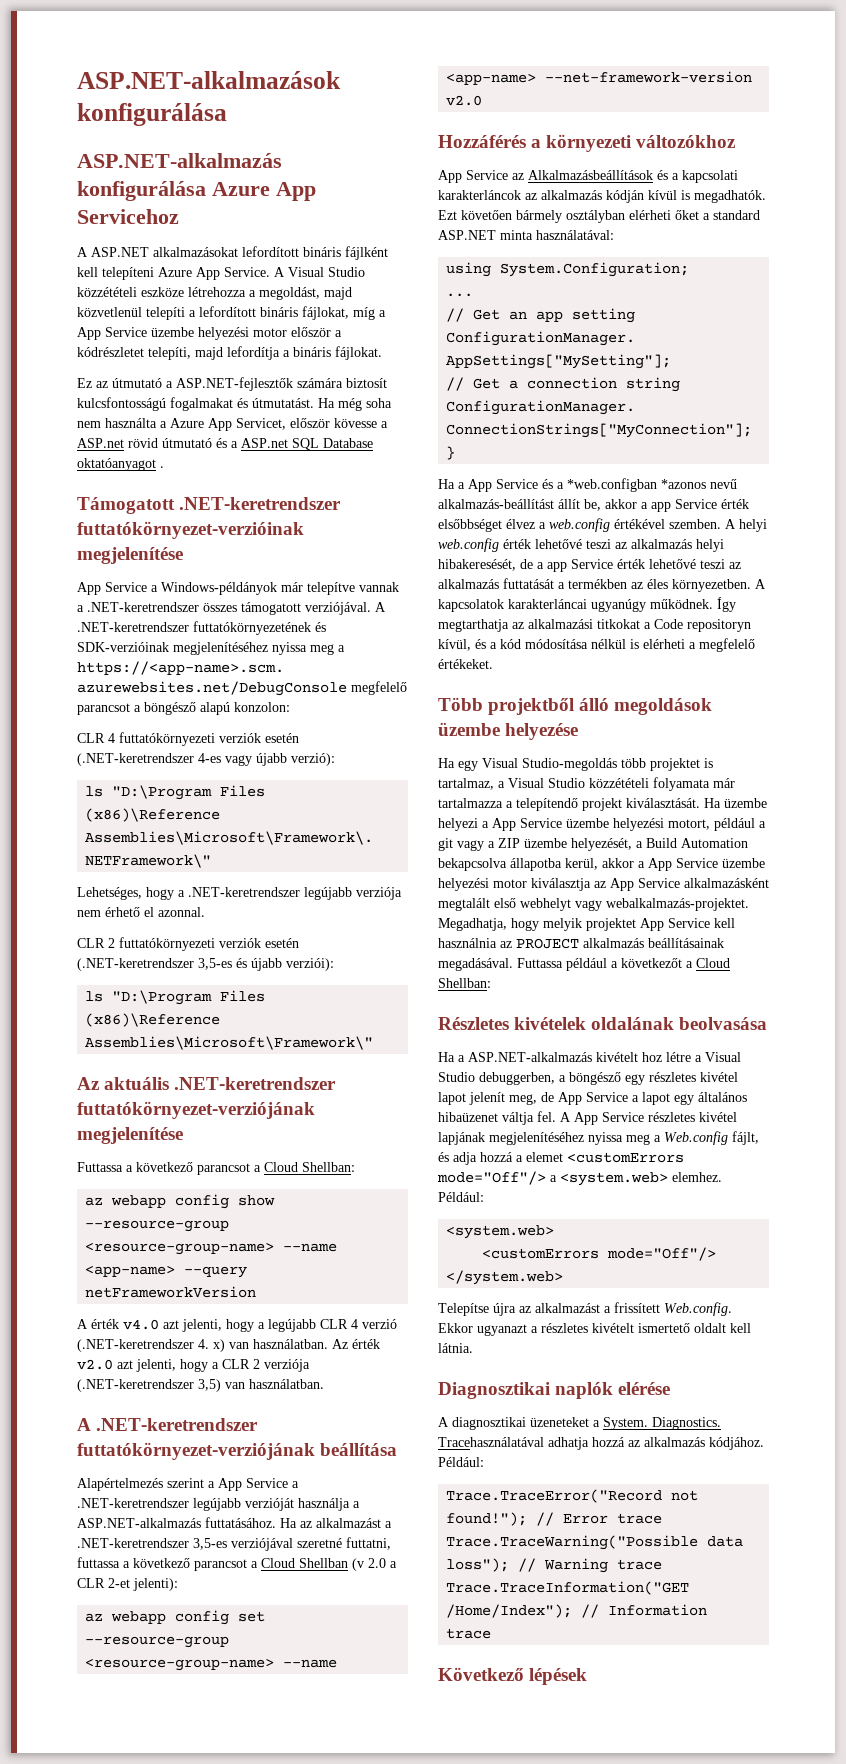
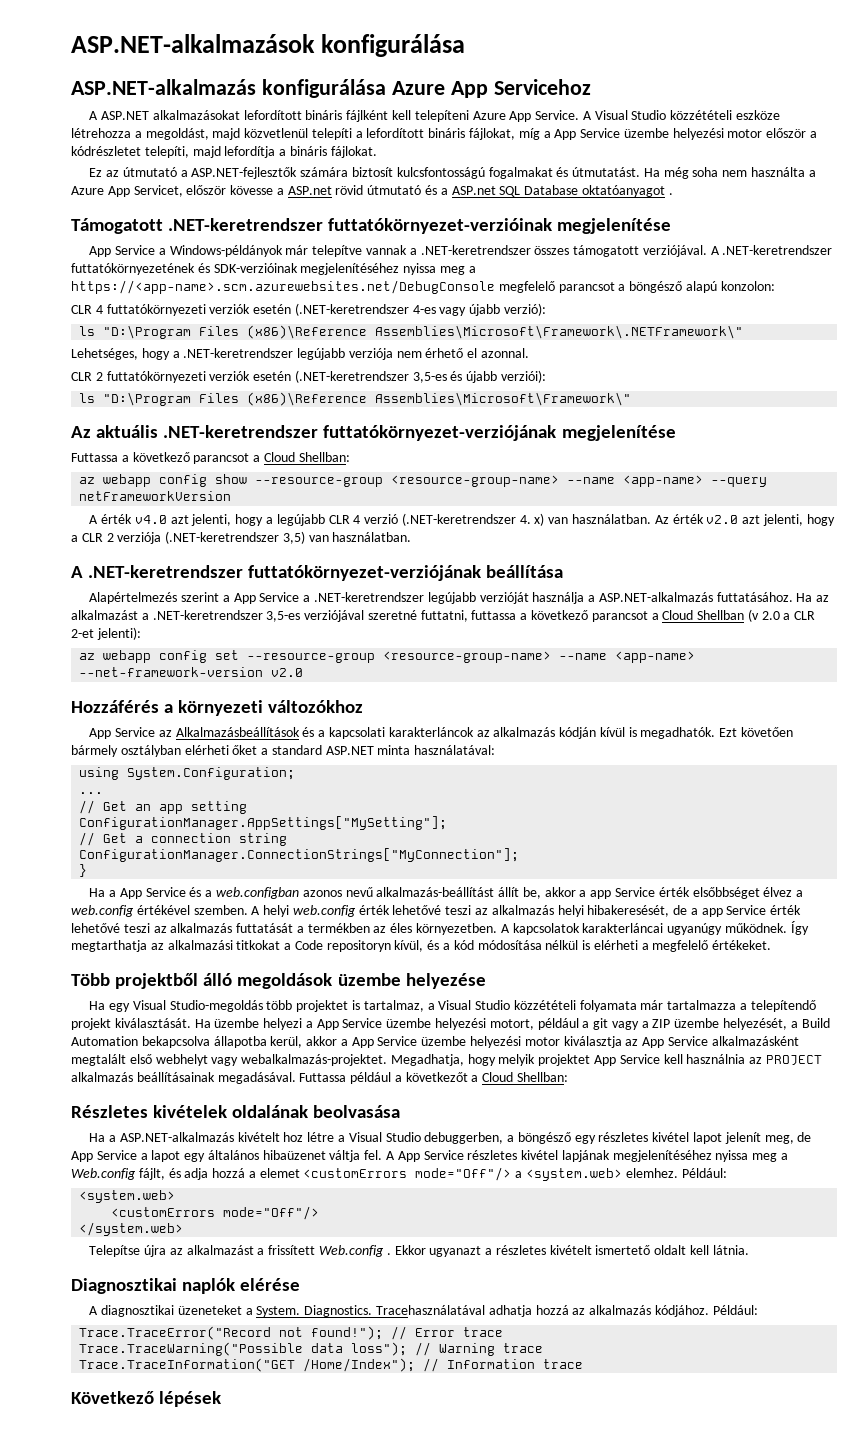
- Ha a App Service és a *web.configban *azonos nevű alkalmazás-beállítást állít be, akkor a app Service érték elsőbbséget élvez a web.config értékével szemben.
+ Ha a App Service és a web.configban azonos nevű alkalmazás-beállítást állít be, akkor a app Service érték elsőbbséget élvez a web.config értékével szemben.
- Telepítse újra az alkalmazást a frissített Web.config. Ekkor ugyanazt a részletes kivételt ismertető oldalt kell látnia.
+ Telepítse újra az alkalmazást a frissített Web.config . Ekkor ugyanazt a részletes kivételt ismertető oldalt kell látnia.

